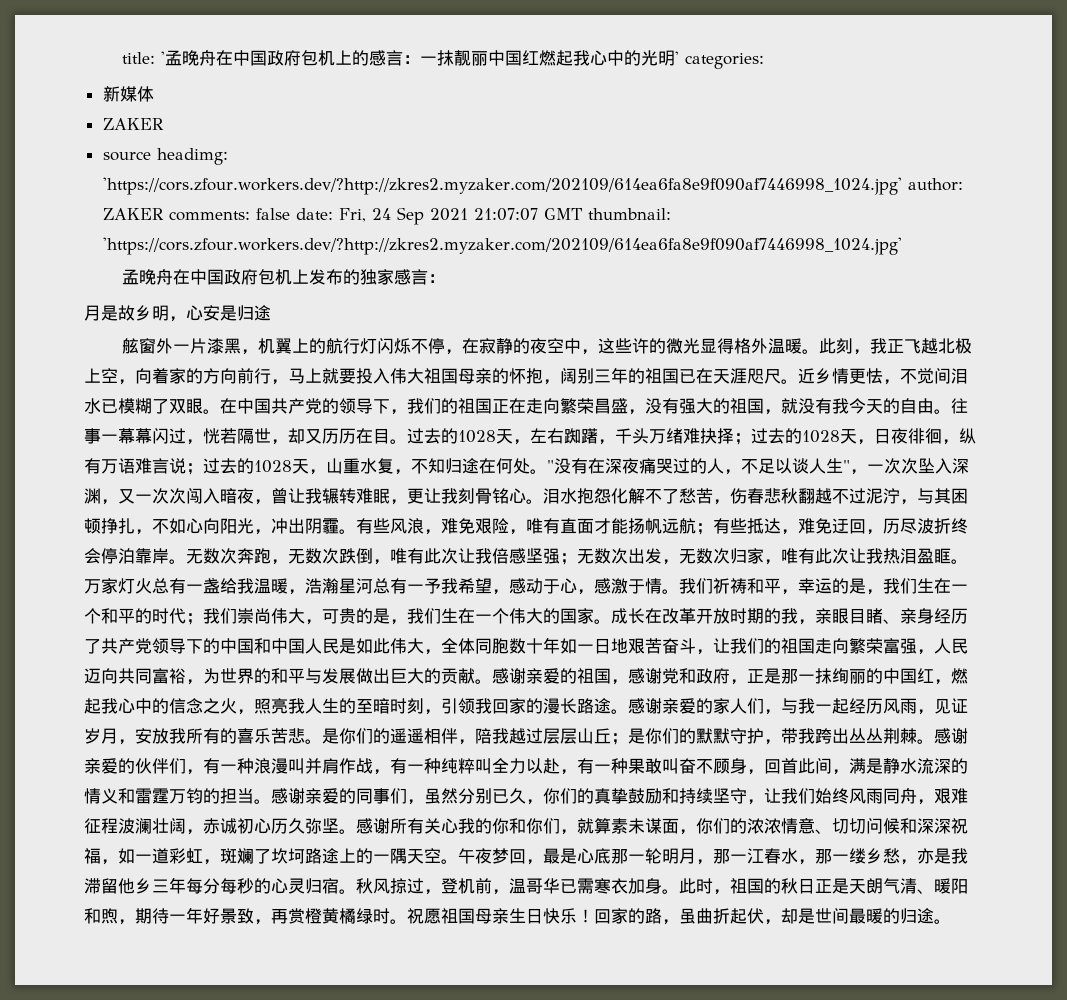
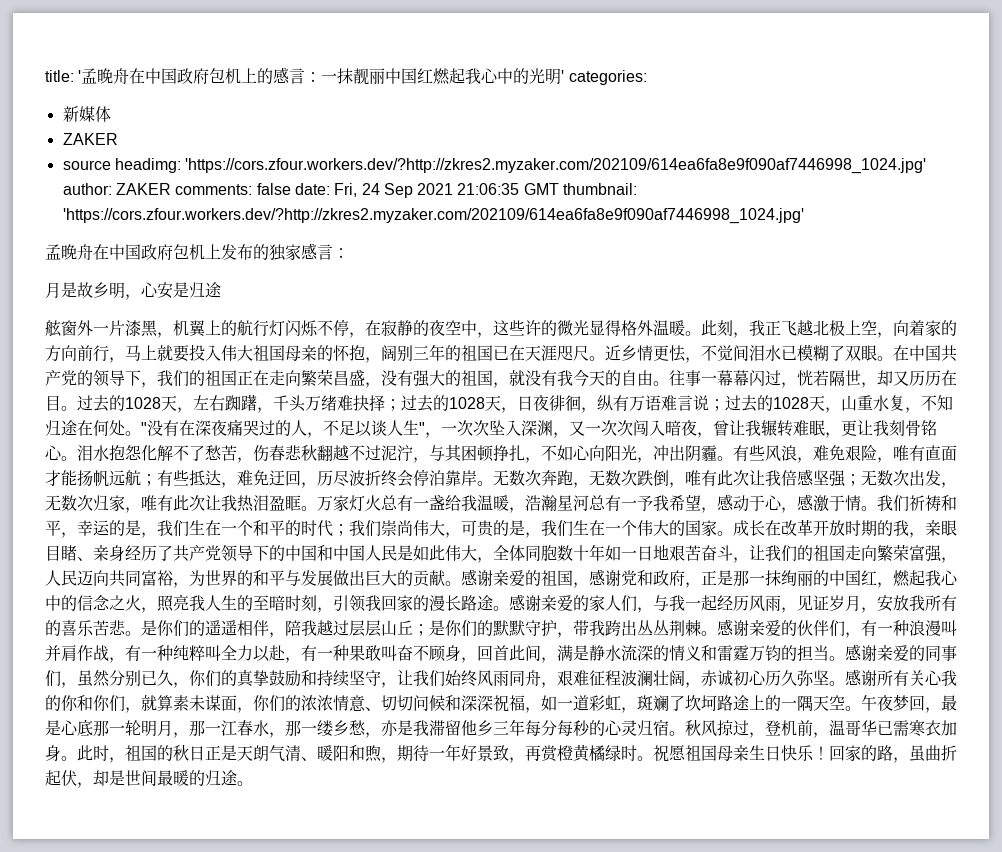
- source headimg: 'https://cors.zfour.workers.dev/?http://zkres2.myzaker.com/202109/614ea6fa8e9f090af7446998_1024.jpg' author: ZAKER comments: false date: Fri, 24 Sep 2021 21:07:07 GMT thumbnail: 'https://cors.zfour.workers.dev/?http://zkres2.myzaker.com/202109/614ea6fa8e9f090af7446998_1024.jpg'
+ source headimg: 'https://cors.zfour.workers.dev/?http://zkres2.myzaker.com/202109/614ea6fa8e9f090af7446998_1024.jpg' author: ZAKER comments: false date: Fri, 24 Sep 2021 21:06:35 GMT thumbnail: 'https://cors.zfour.workers.dev/?http://zkres2.myzaker.com/202109/614ea6fa8e9f090af7446998_1024.jpg'

